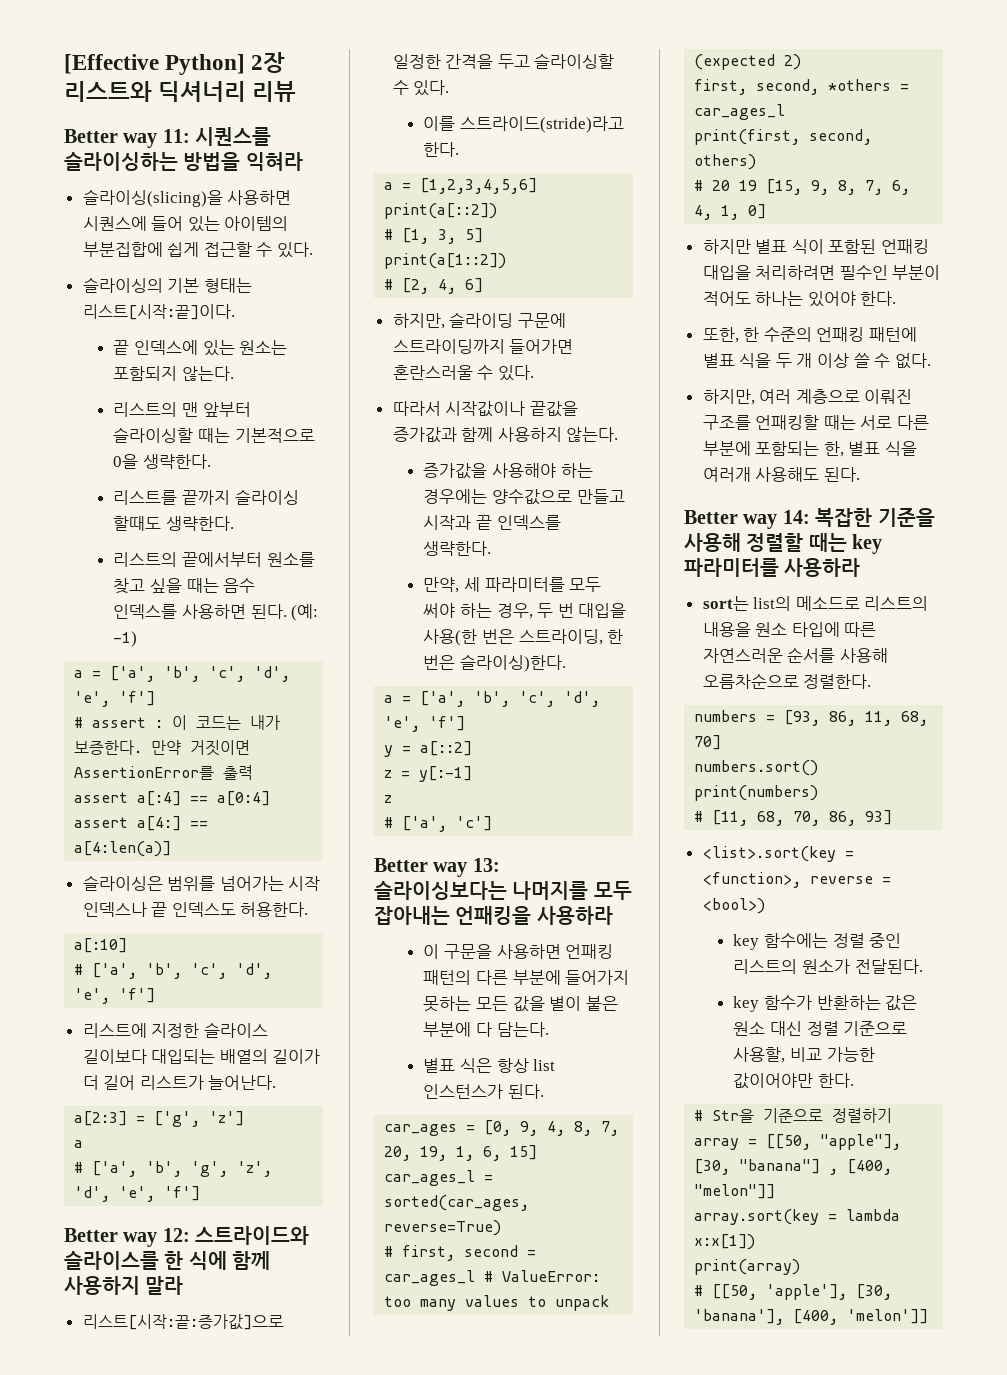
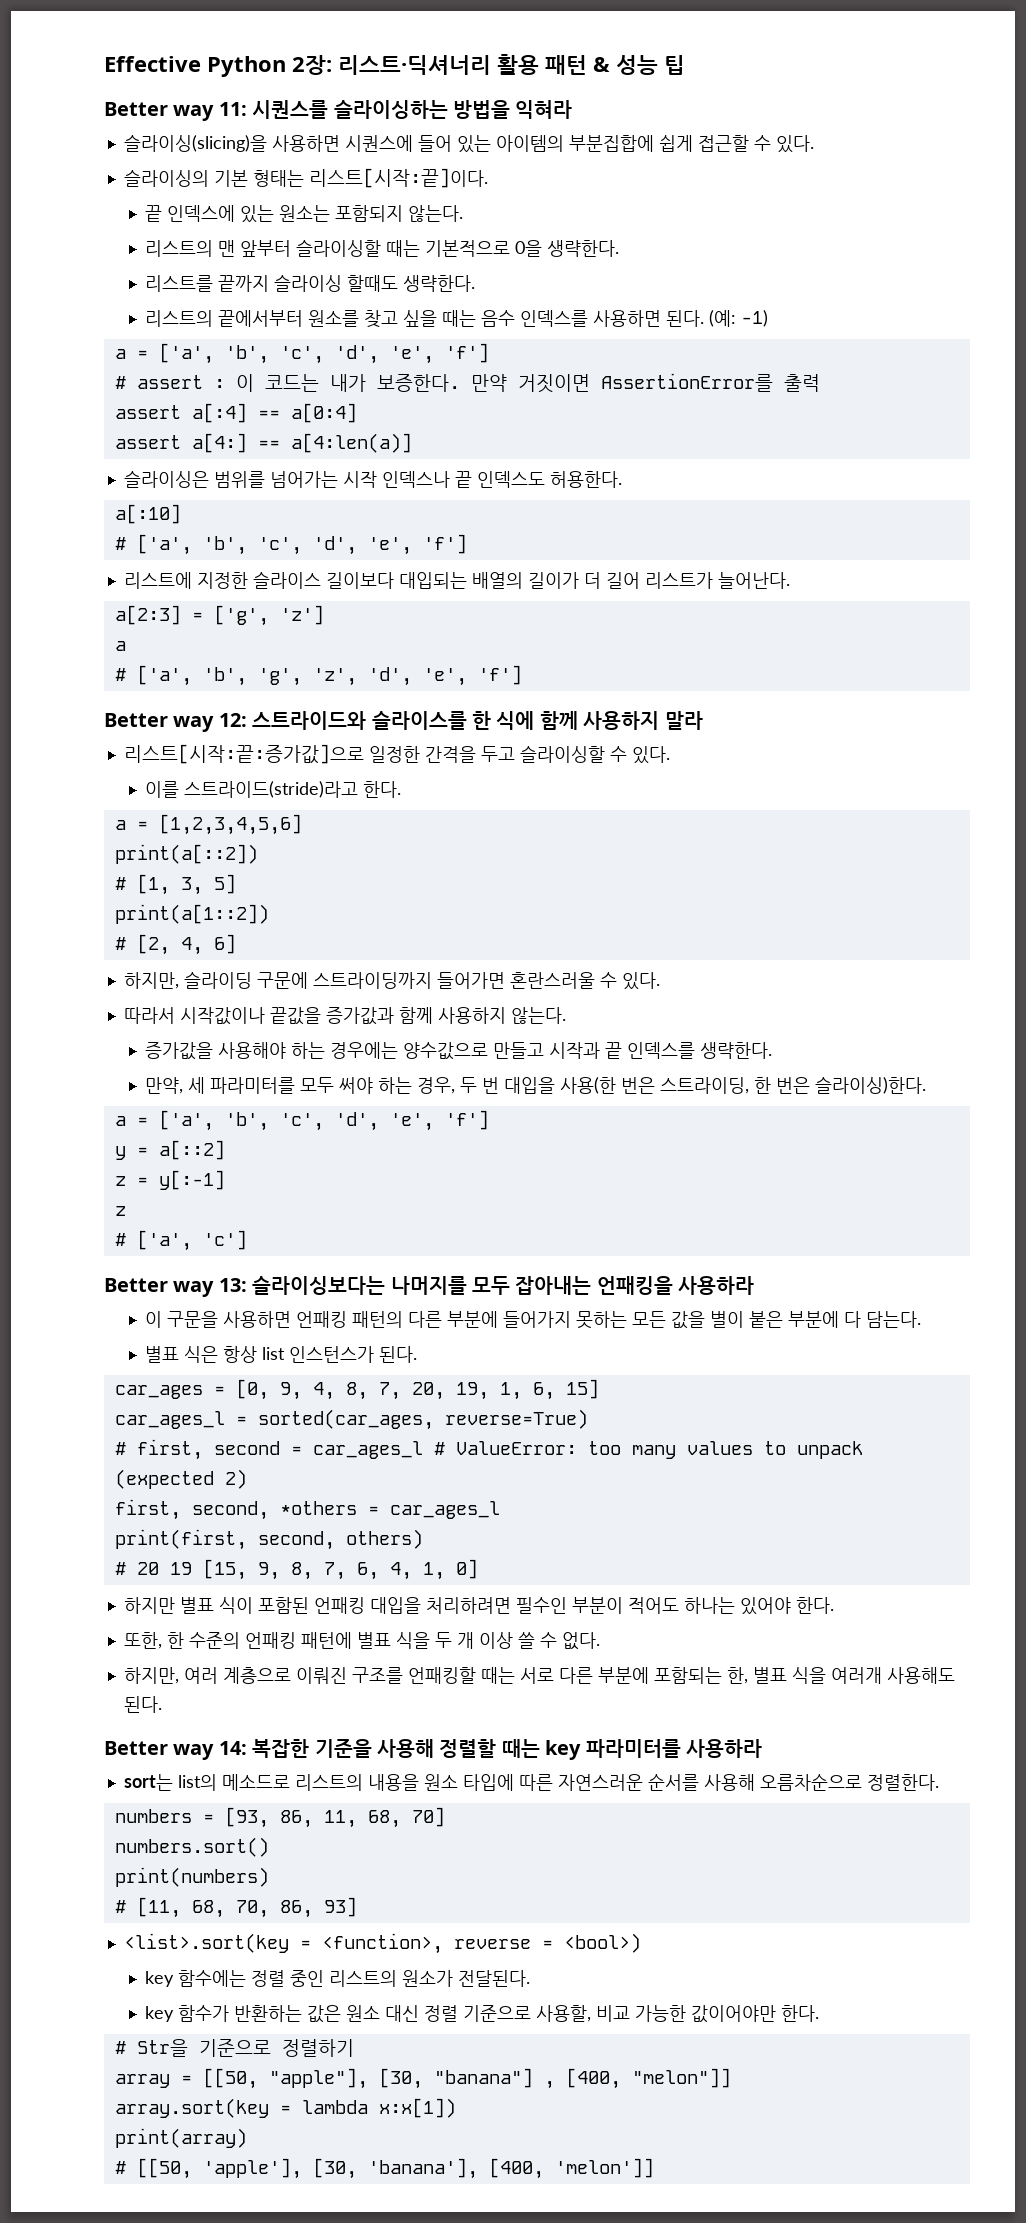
- [Effective Python] 2장 리스트와 딕셔너리 리뷰
+ Effective Python 2장: 리스트·딕셔너리 활용 패턴 & 성능 팁

